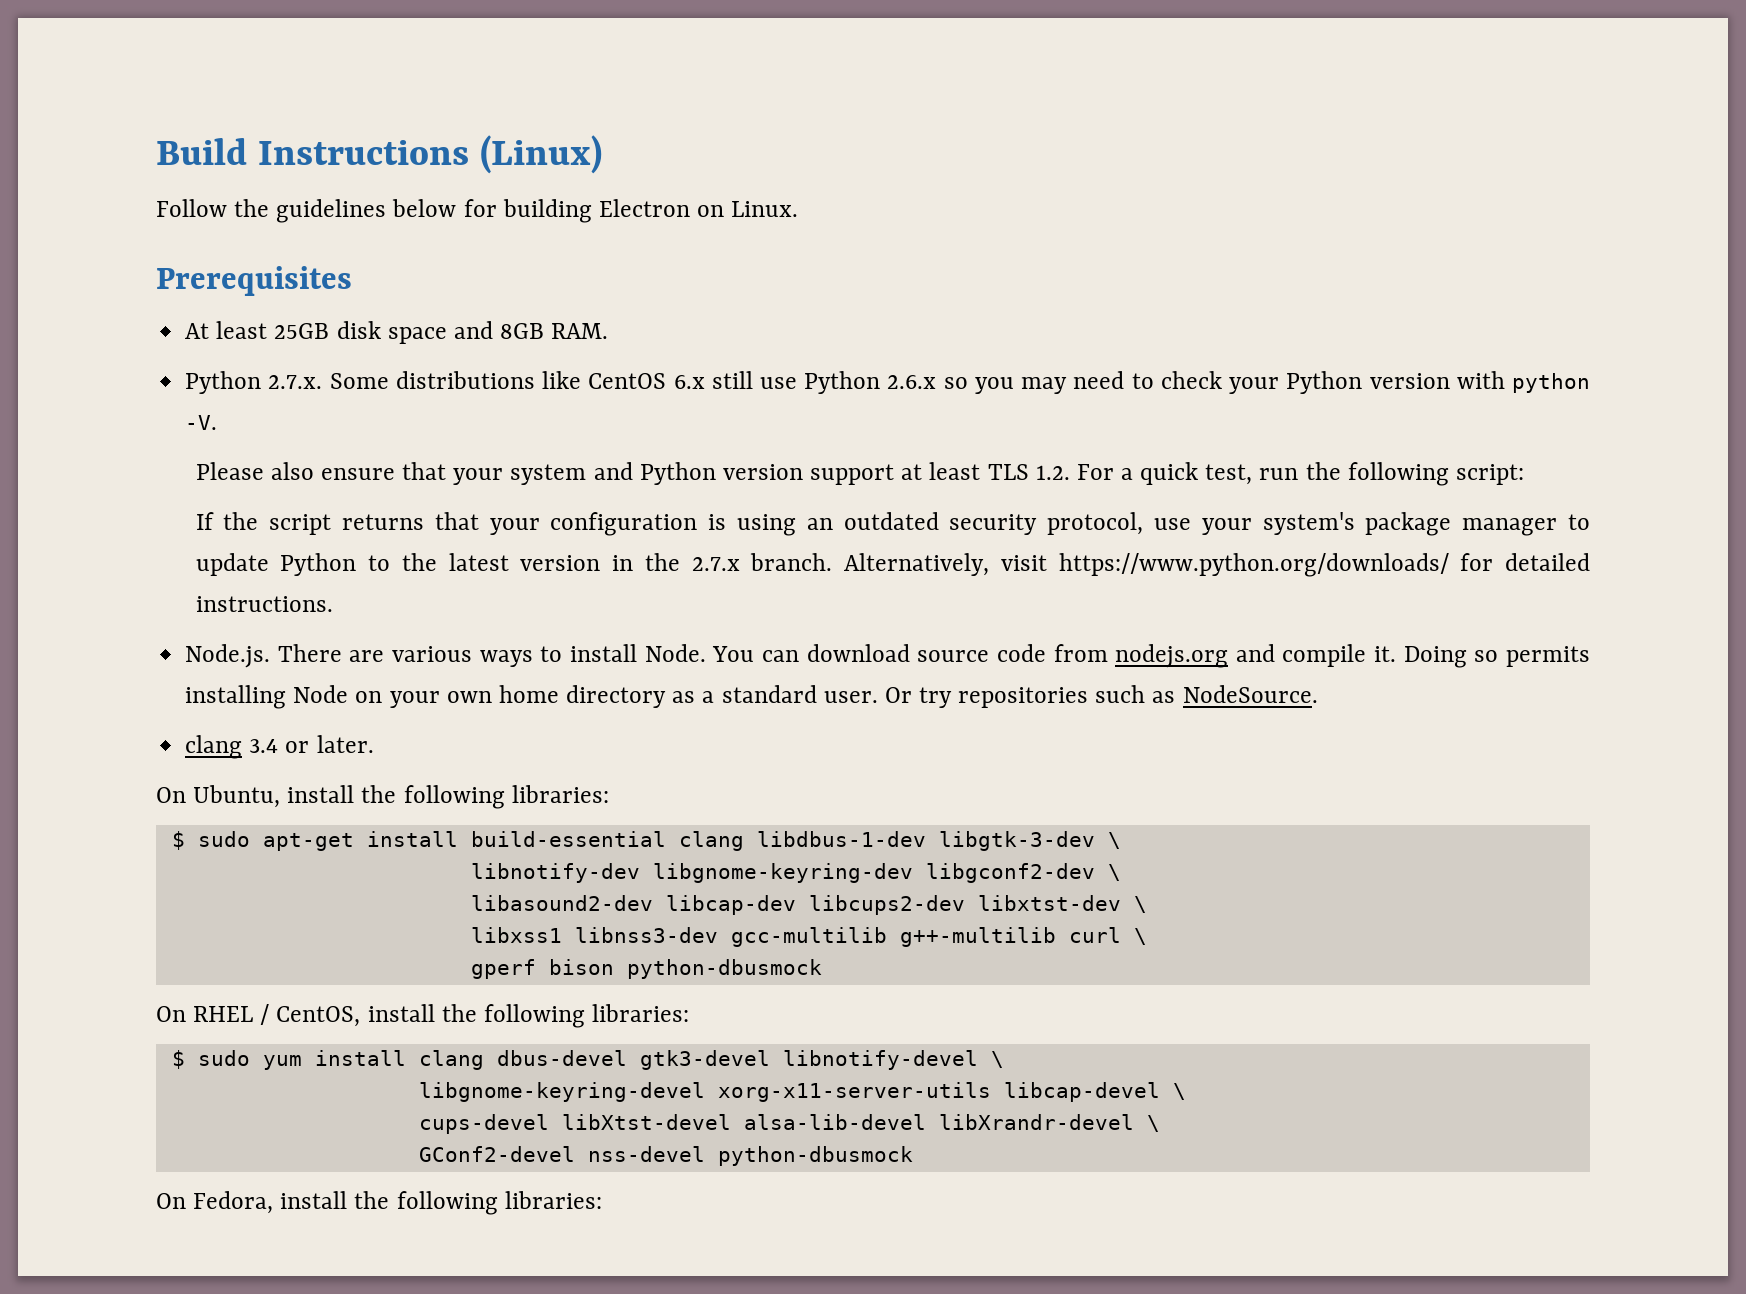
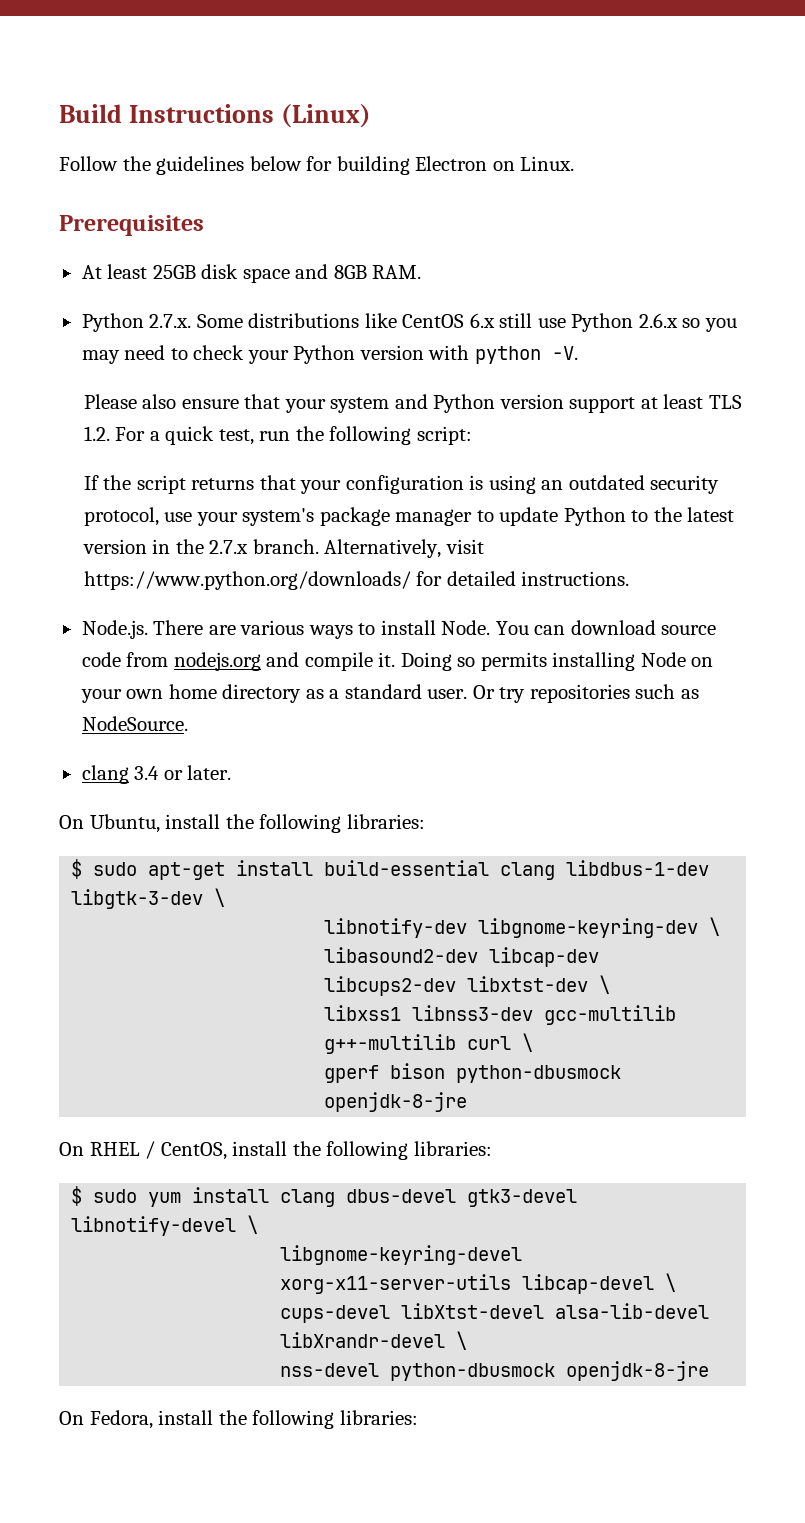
- libnotify-dev libgnome-keyring-dev libgconf2-dev \
+ libnotify-dev libgnome-keyring-dev \
- gperf bison python-dbusmock
+ gperf bison python-dbusmock openjdk-8-jre
- GConf2-devel nss-devel python-dbusmock
+ nss-devel python-dbusmock openjdk-8-jre

